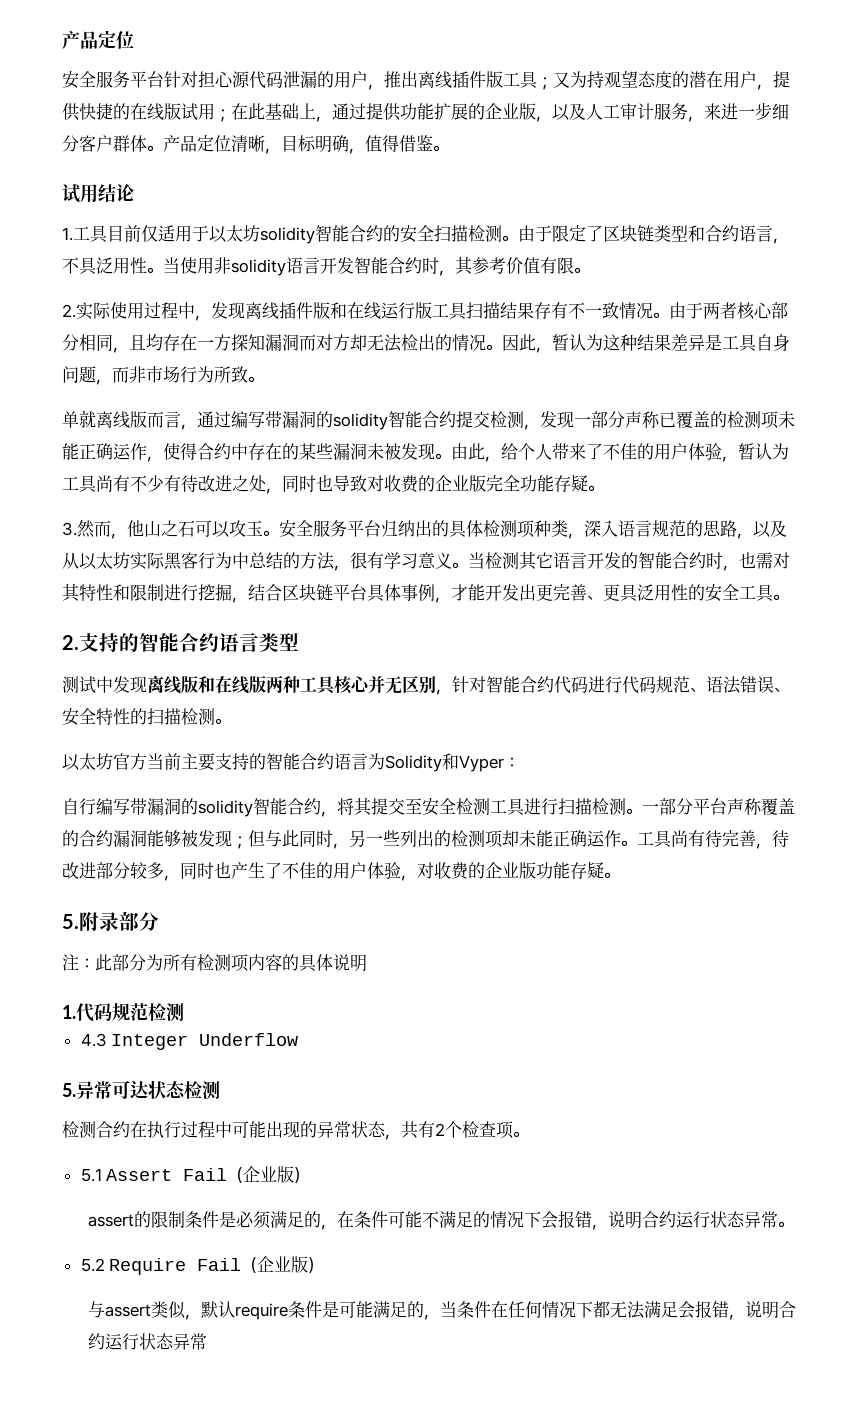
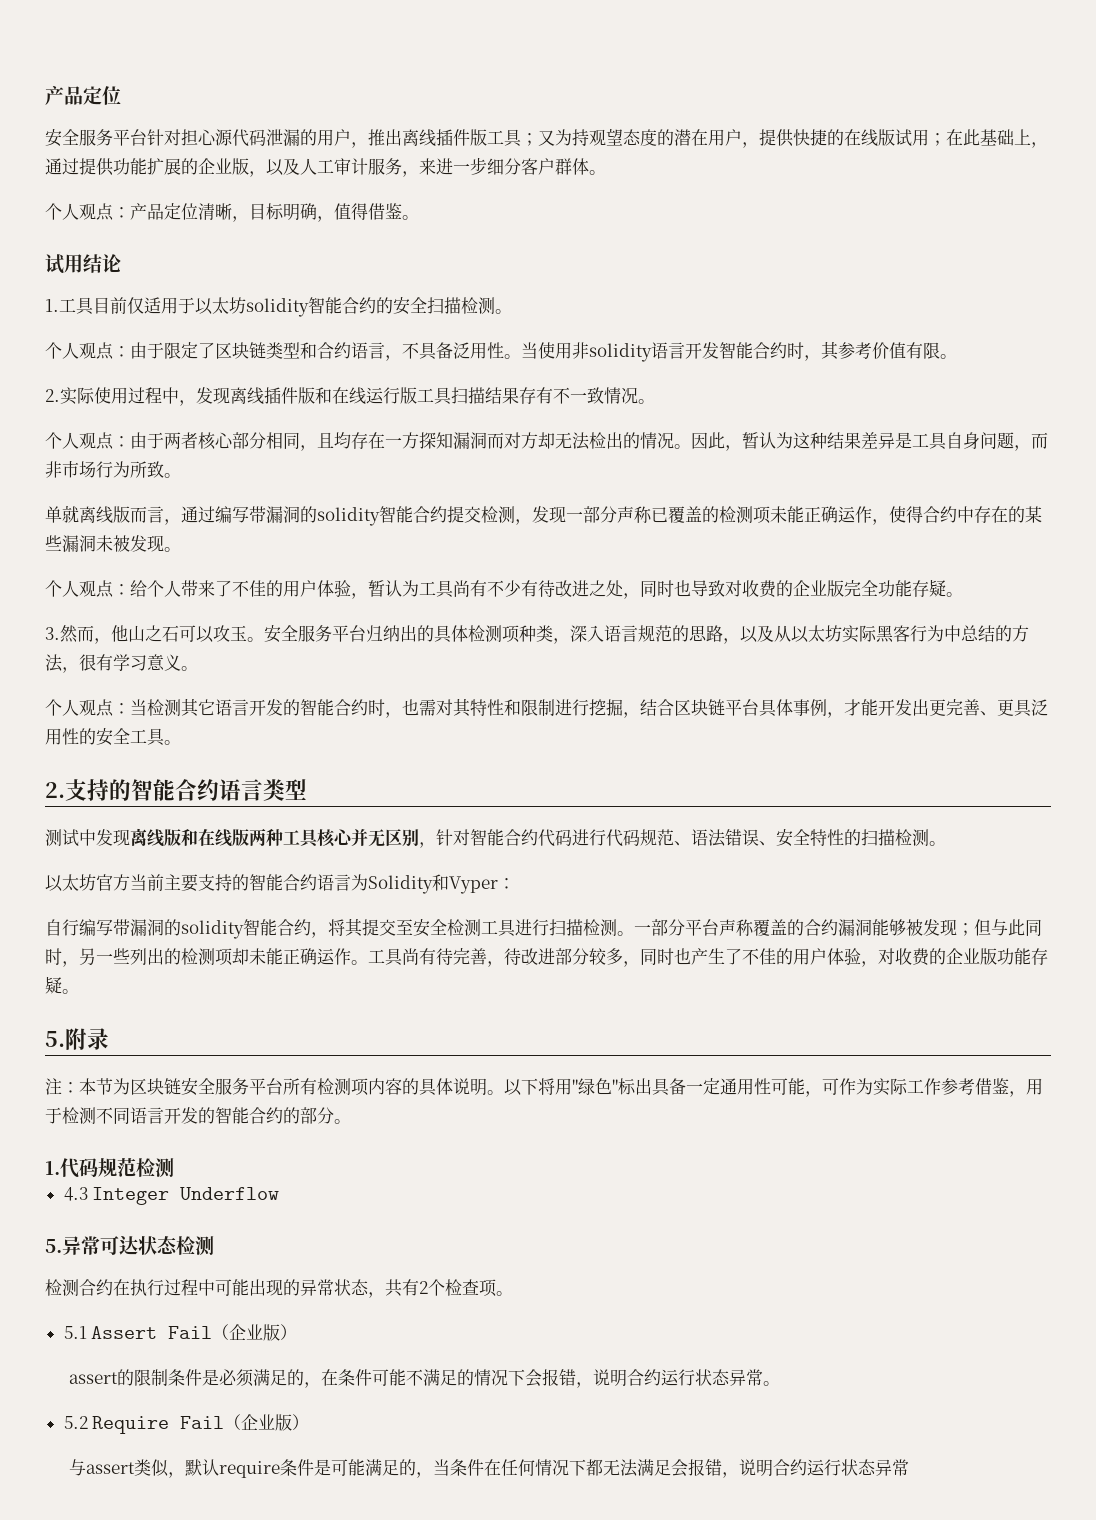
- 安全服务平台针对担心源代码泄漏的用户，推出离线插件版工具；又为持观望态度的潜在用户，提供快捷的在线版试用；在此基础上，通过提供功能扩展的企业版，以及人工审计服务，来进一步细分客户群体。产品定位清晰，目标明确，值得借鉴。
+ 安全服务平台针对担心源代码泄漏的用户，推出离线插件版工具；又为持观望态度的潜在用户，提供快捷的在线版试用；在此基础上，通过提供功能扩展的企业版，以及人工审计服务，来进一步细分客户群体。
+ 个人观点：产品定位清晰，目标明确，值得借鉴。
- 1.工具目前仅适用于以太坊solidity智能合约的安全扫描检测。由于限定了区块链类型和合约语言，不具泛用性。
+ 1.工具目前仅适用于以太坊solidity智能合约的安全扫描检测。
+ 个人观点：由于限定了区块链类型和合约语言，不具备泛用性。
- 2.实际使用过程中，发现离线插件版和在线运行版工具扫描结果存有不一致情况。由于两者核心部分相同，且均存在一方探知漏洞而对方却无法检出的情况。
+ 2.实际使用过程中，发现离线插件版和在线运行版工具扫描结果存有不一致情况。
+ 个人观点：由于两者核心部分相同，且均存在一方探知漏洞而对方却无法检出的情况。
- 单就离线版而言，通过编写带漏洞的solidity智能合约提交检测，发现一部分声称已覆盖的检测项未能正确运作，使得合约中存在的某些漏洞未被发现。由此，给个人带来了不佳的用户体验，暂认为工具尚有不少有待改进之处，同时也导致对收费的企业版完全功能存疑。
+ 单就离线版而言，通过编写带漏洞的solidity智能合约提交检测，发现一部分声称已覆盖的检测项未能正确运作，使得合约中存在的某些漏洞未被发现。
+ 个人观点：给个人带来了不佳的用户体验，暂认为工具尚有不少有待改进之处，同时也导致对收费的企业版完全功能存疑。
- 安全服务平台归纳出的具体检测项种类，深入语言规范的思路，以及从以太坊实际黑客行为中总结的方法，很有学习意义。当检测其它语言开发的智能合约时，也需对其特性和限制进行挖掘，结合区块链平台具体事例，才能开发出更完善、更具泛用性的安全工具。
+ 安全服务平台归纳出的具体检测项种类，深入语言规范的思路，以及从以太坊实际黑客行为中总结的方法，很有学习意义。
+ 个人观点：当检测其它语言开发的智能合约时，也需对其特性和限制进行挖掘，结合区块链平台具体事例，才能开发出更完善、更具泛用性的安全工具。
- 5.附录部分
+ 5.附录
- 注：此部分为所有检测项内容的具体说明
+ 注：本节为区块链安全服务平台所有检测项内容的具体说明。以下将用"绿色"标出具备一定通用性可能，可作为实际工作参考借鉴，用于检测不同语言开发的智能合约的部分。

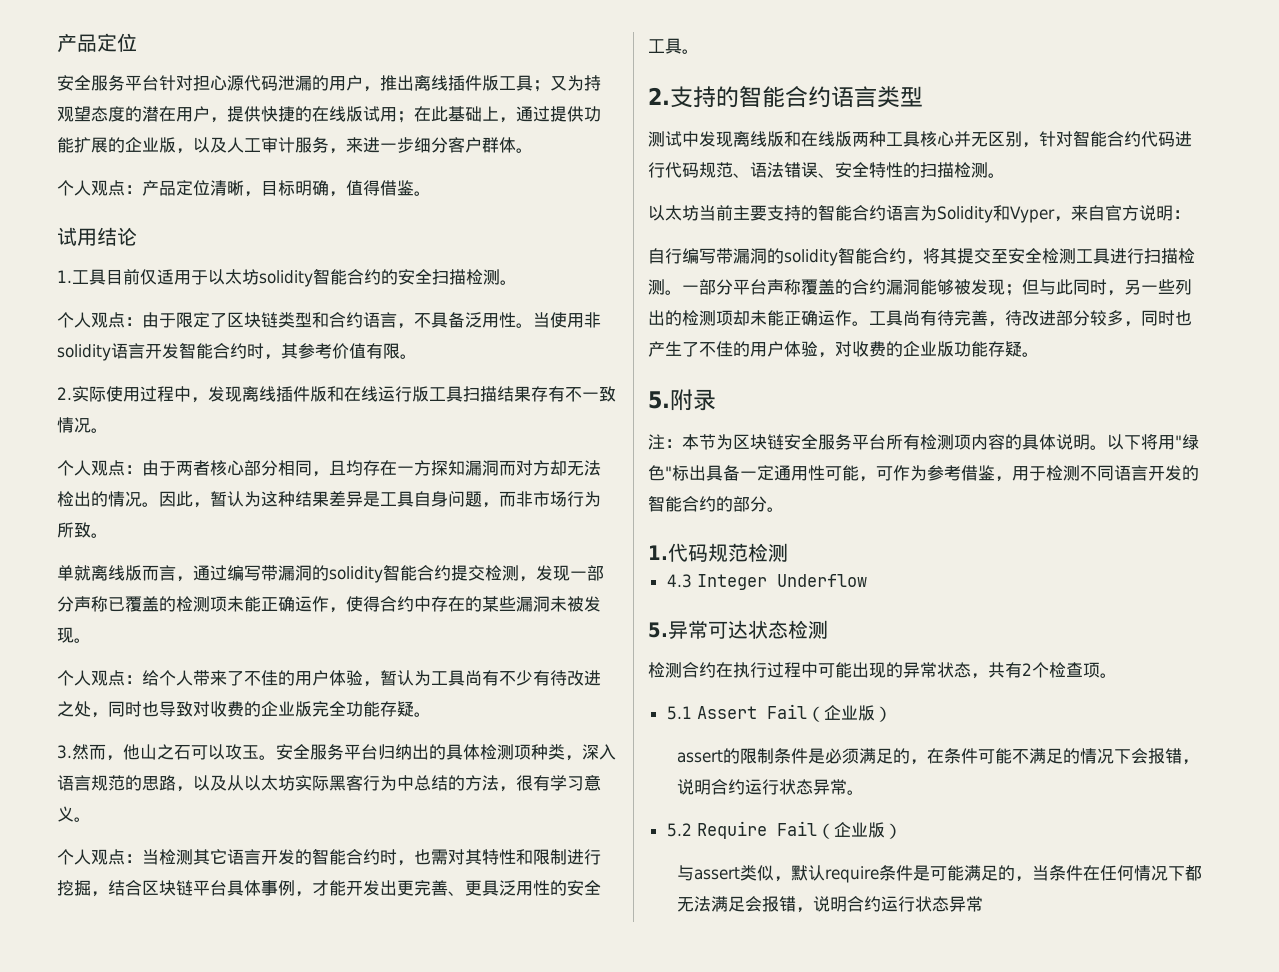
- 以太坊官方当前主要支持的智能合约语言为Solidity和Vyper：
+ 以太坊当前主要支持的智能合约语言为Solidity和Vyper，来自官方说明：
- 以下将用"绿色"标出具备一定通用性可能，可作为实际工作参考借鉴，用于检测不同语言开发的智能合约的部分。
+ 以下将用"绿色"标出具备一定通用性可能，可作为参考借鉴，用于检测不同语言开发的智能合约的部分。

